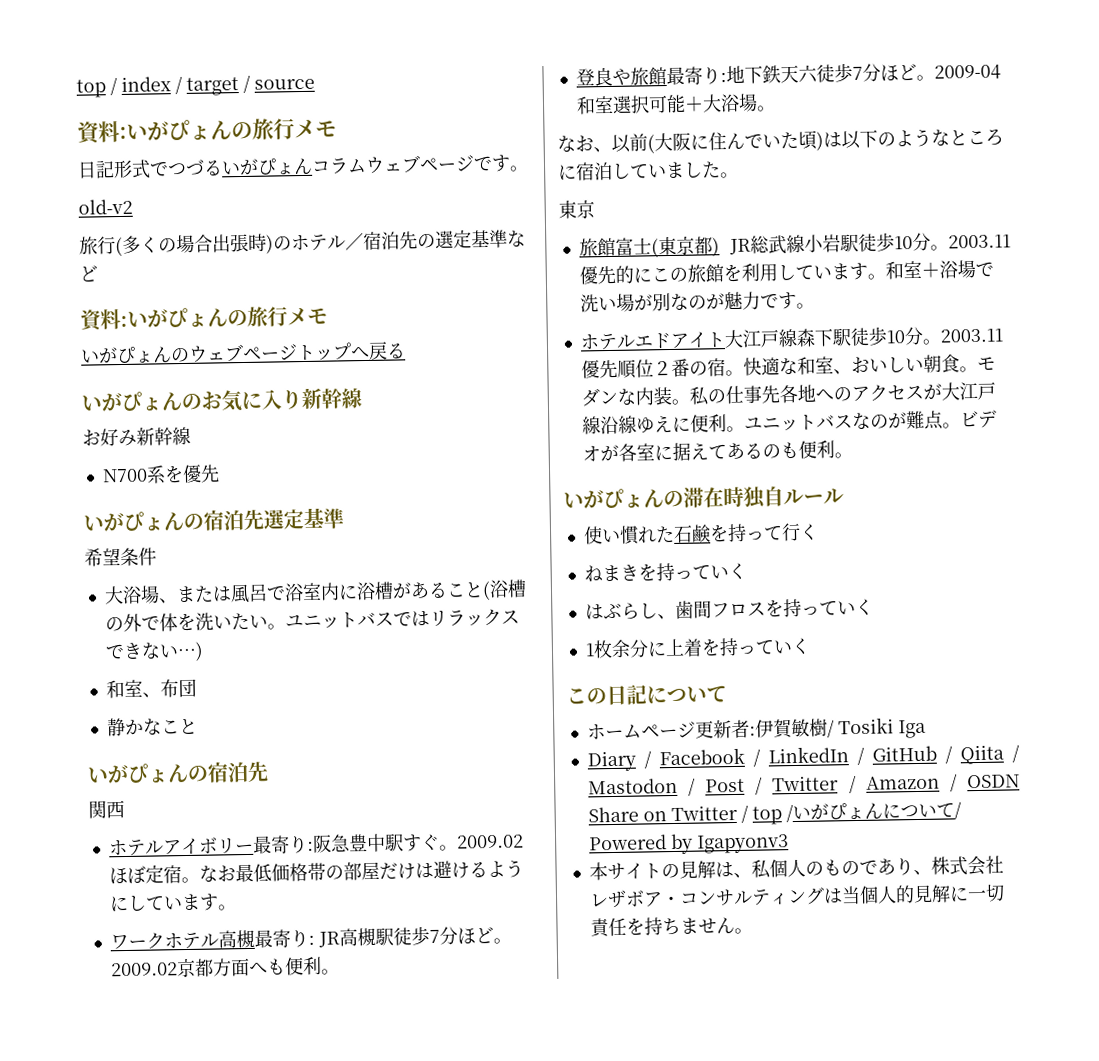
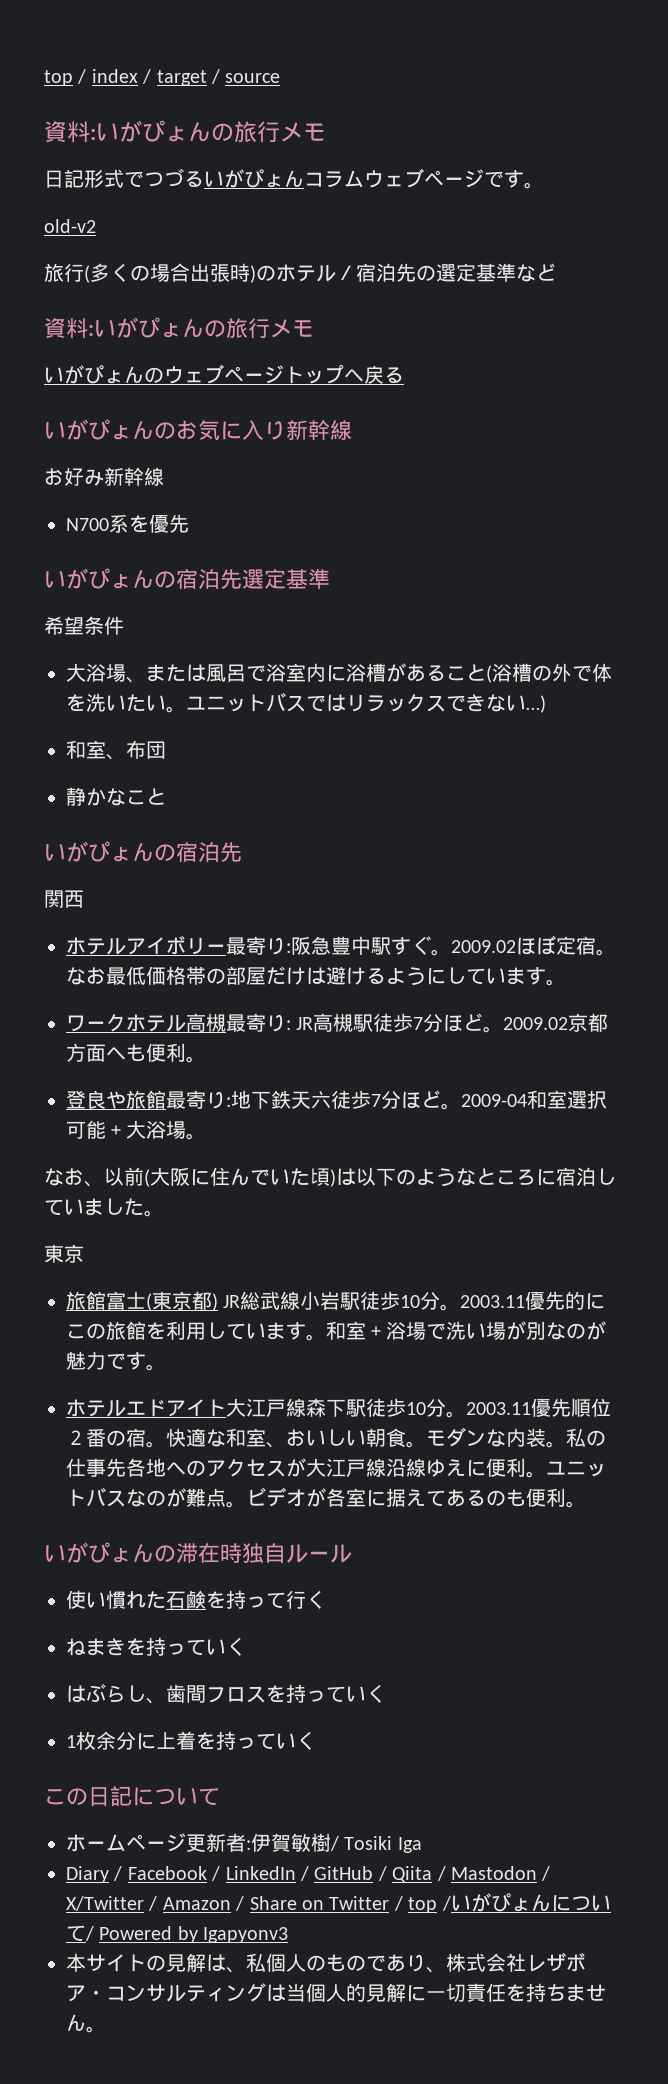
- Diary / Facebook / LinkedIn / GitHub / Qiita / Mastodon / Post / Twitter / Amazon / OSDN Share on Twitter / top /いがぴょんについて/ Powered by Igapyonv3
+ Diary / Facebook / LinkedIn / GitHub / Qiita / Mastodon / X/Twitter / Amazon / Share on Twitter / top /いがぴょんについて/ Powered by Igapyonv3

